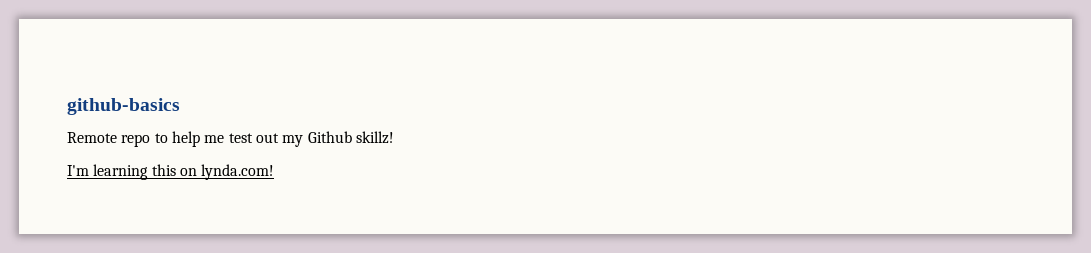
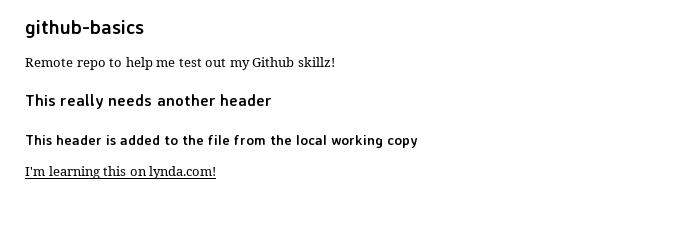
+ This really needs another header
+ This header is added to the file from the local working copy

